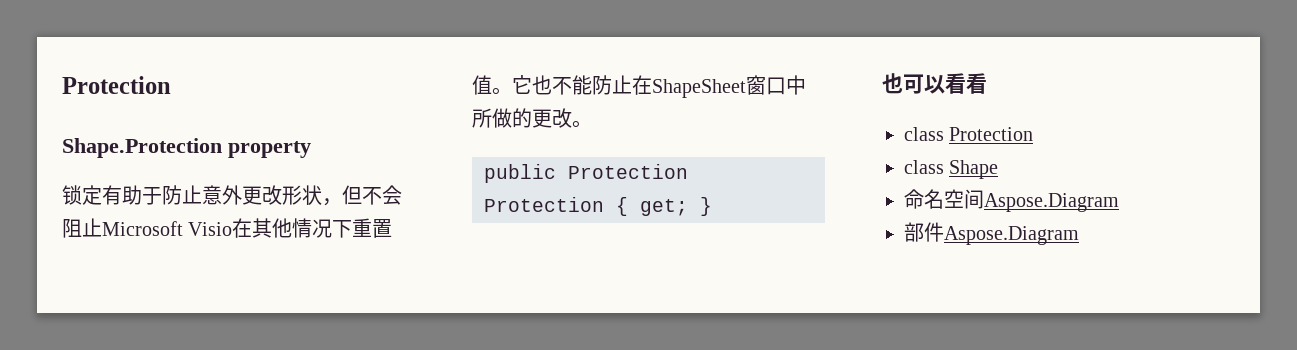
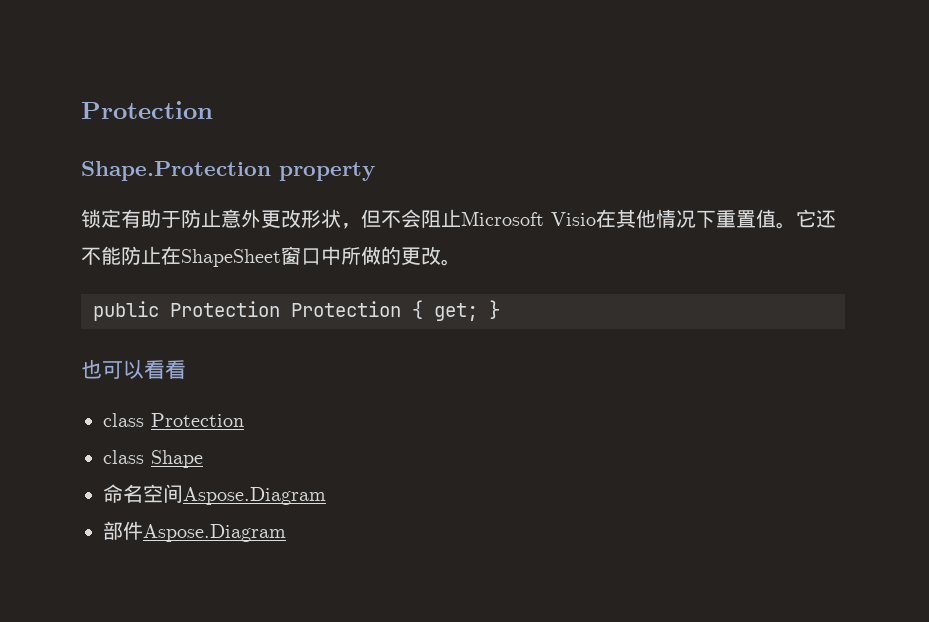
- 它也不能防止在ShapeSheet窗口中所做的更改。
+ 它还不能防止在ShapeSheet窗口中所做的更改。

